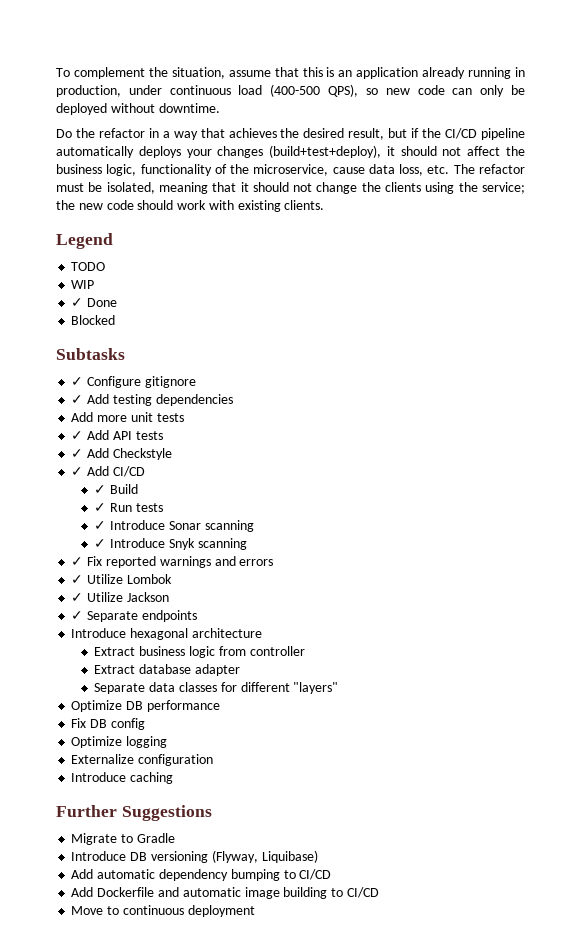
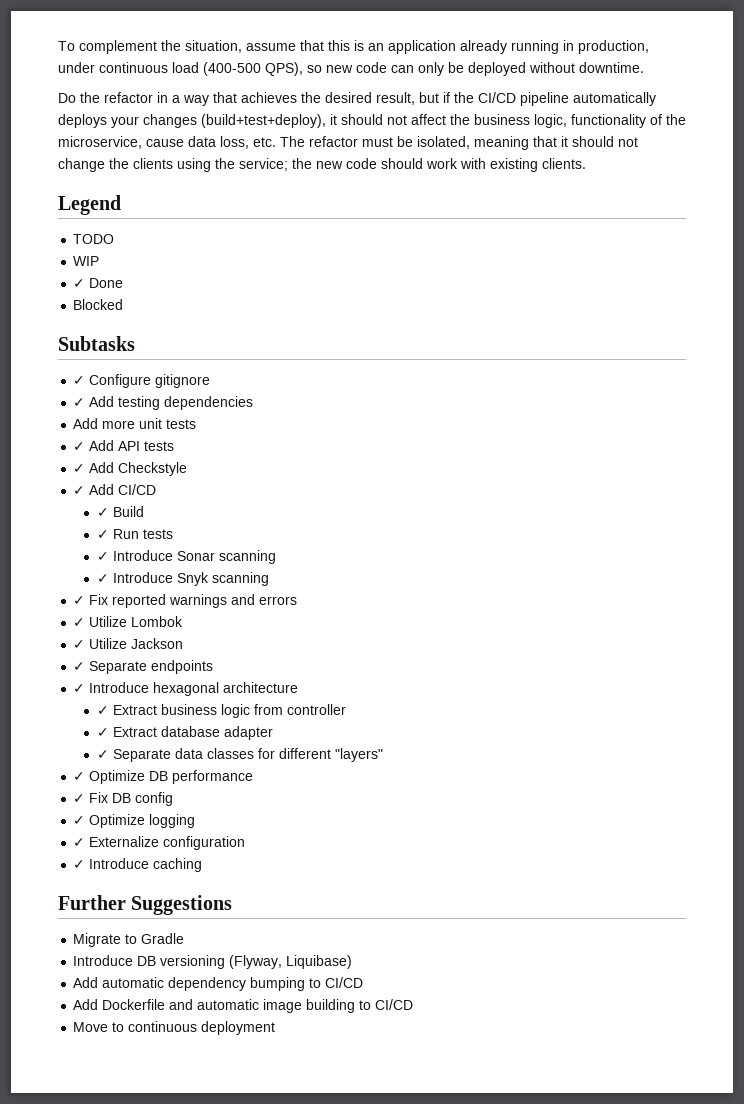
- Introduce hexagonal architecture
+ ✓ Introduce hexagonal architecture
- Extract business logic from controller
+ ✓ Extract business logic from controller
- Extract database adapter
+ ✓ Extract database adapter
- Separate data classes for different "layers"
+ ✓ Separate data classes for different "layers"
- Optimize DB performance
+ ✓ Optimize DB performance
- Fix DB config
+ ✓ Fix DB config
- Optimize logging
+ ✓ Optimize logging
- Externalize configuration
+ ✓ Externalize configuration
- Introduce caching
+ ✓ Introduce caching

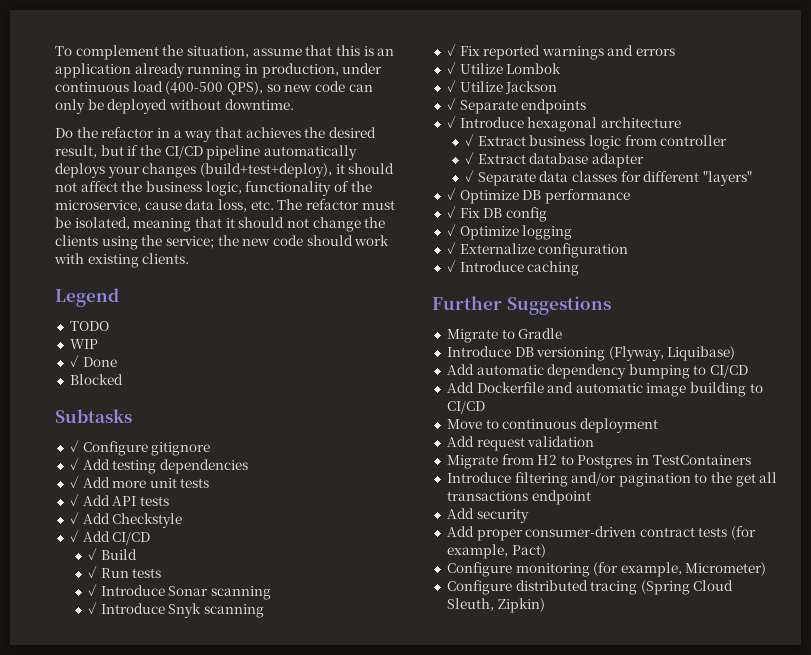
- Add more unit tests
+ ✓ Add more unit tests
+ Add request validation
+ Migrate from H2 to Postgres in TestContainers
+ Introduce filtering and/or pagination to the get all transactions endpoint
+ Add security
+ Add proper consumer-driven contract tests (for example, Pact)
+ Configure monitoring (for example, Micrometer)
+ Configure distributed tracing (Spring Cloud Sleuth, Zipkin)

